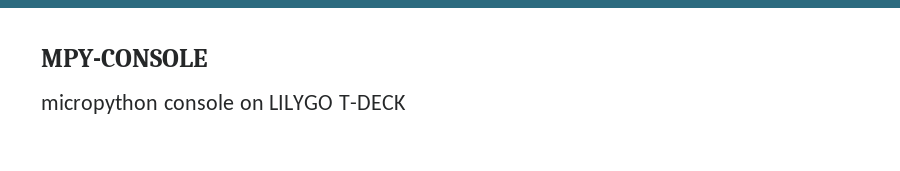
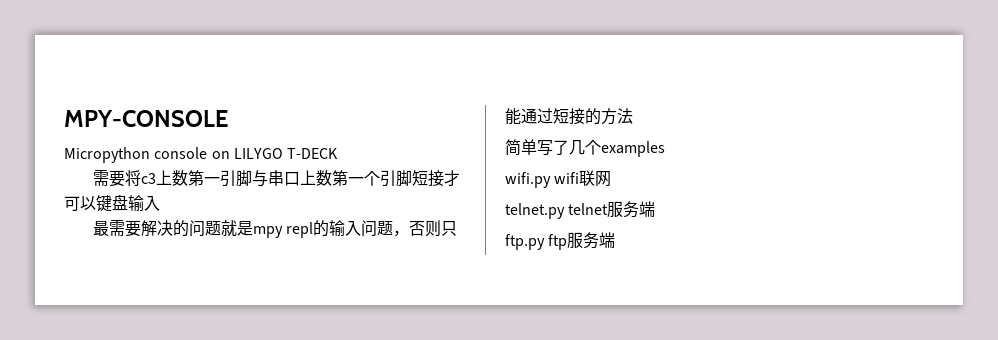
- micropython console on LILYGO T-DECK
+ Micropython console on LILYGO T-DECK
+ 需要将c3上数第一引脚与串口上数第一个引脚短接才可以键盘输入
+ 最需要解决的问题就是mpy repl的输入问题，否则只能通过短接的方法
+ 简单写了几个examples
+ wifi.py wifi联网
+ telnet.py telnet服务端
+ ftp.py ftp服务端

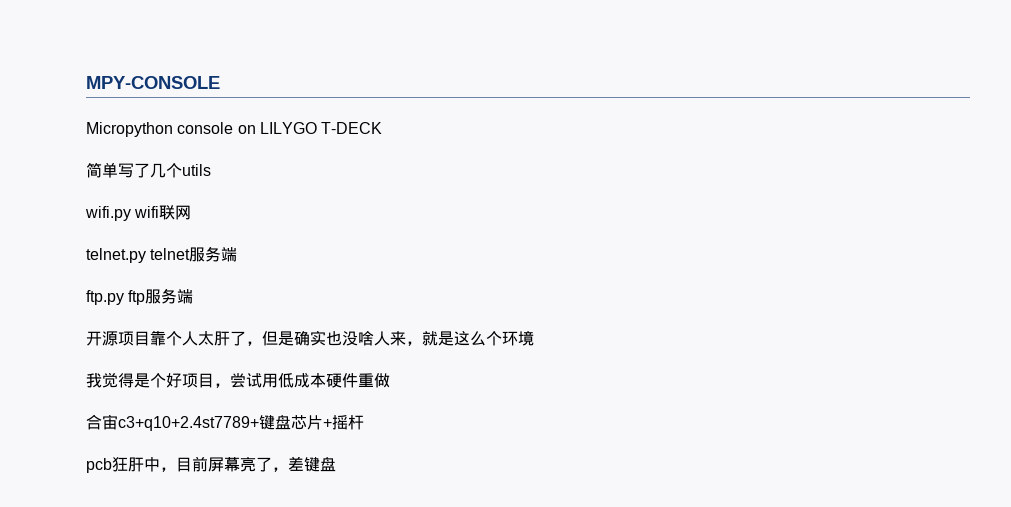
- 需要将c3上数第一引脚与串口上数第一个引脚短接才可以键盘输入
- 最需要解决的问题就是mpy repl的输入问题，否则只能通过短接的方法
- 简单写了几个examples
+ 简单写了几个utils
+ 开源项目靠个人太肝了，但是确实也没啥人来，就是这么个环境
+ 我觉得是个好项目，尝试用低成本硬件重做
+ 合宙c3+q10+2.4st7789+键盘芯片+摇杆
+ pcb狂肝中，目前屏幕亮了，差键盘

